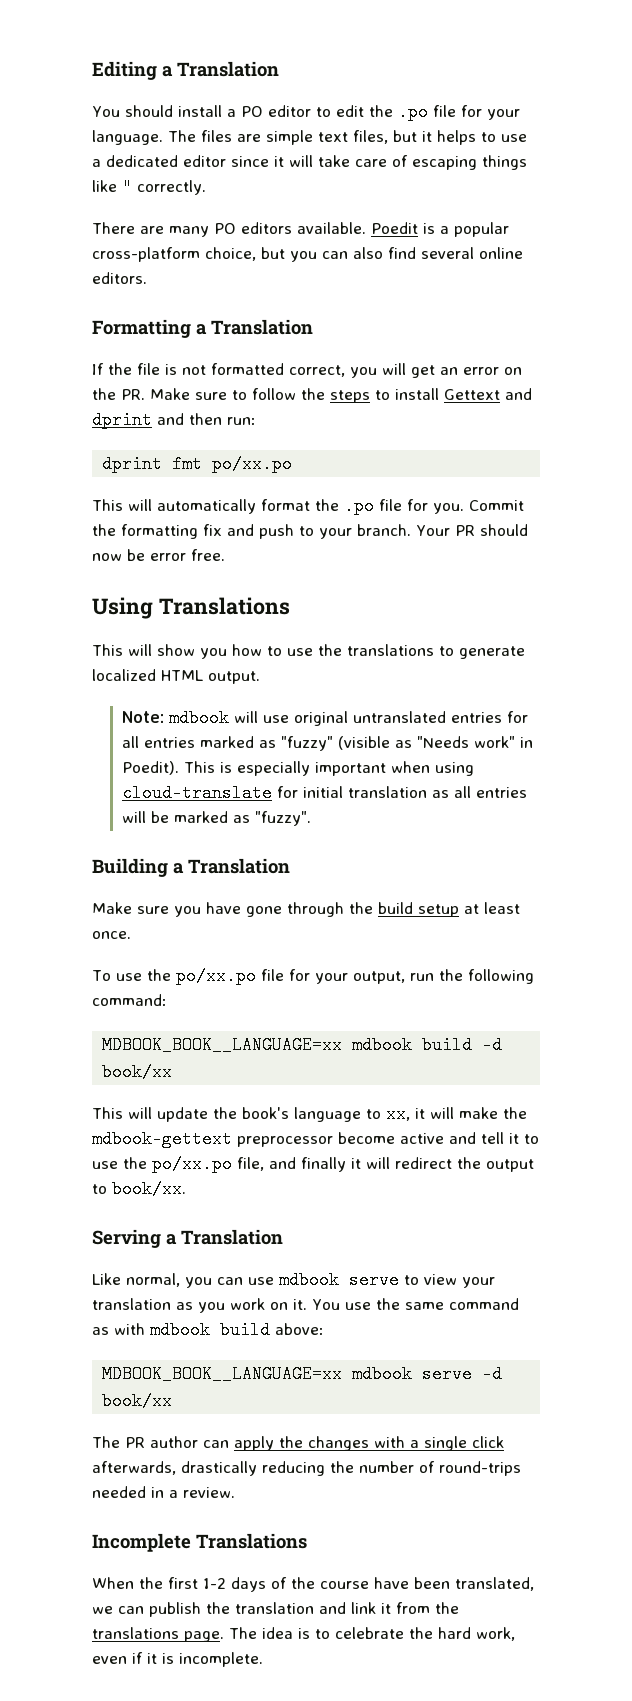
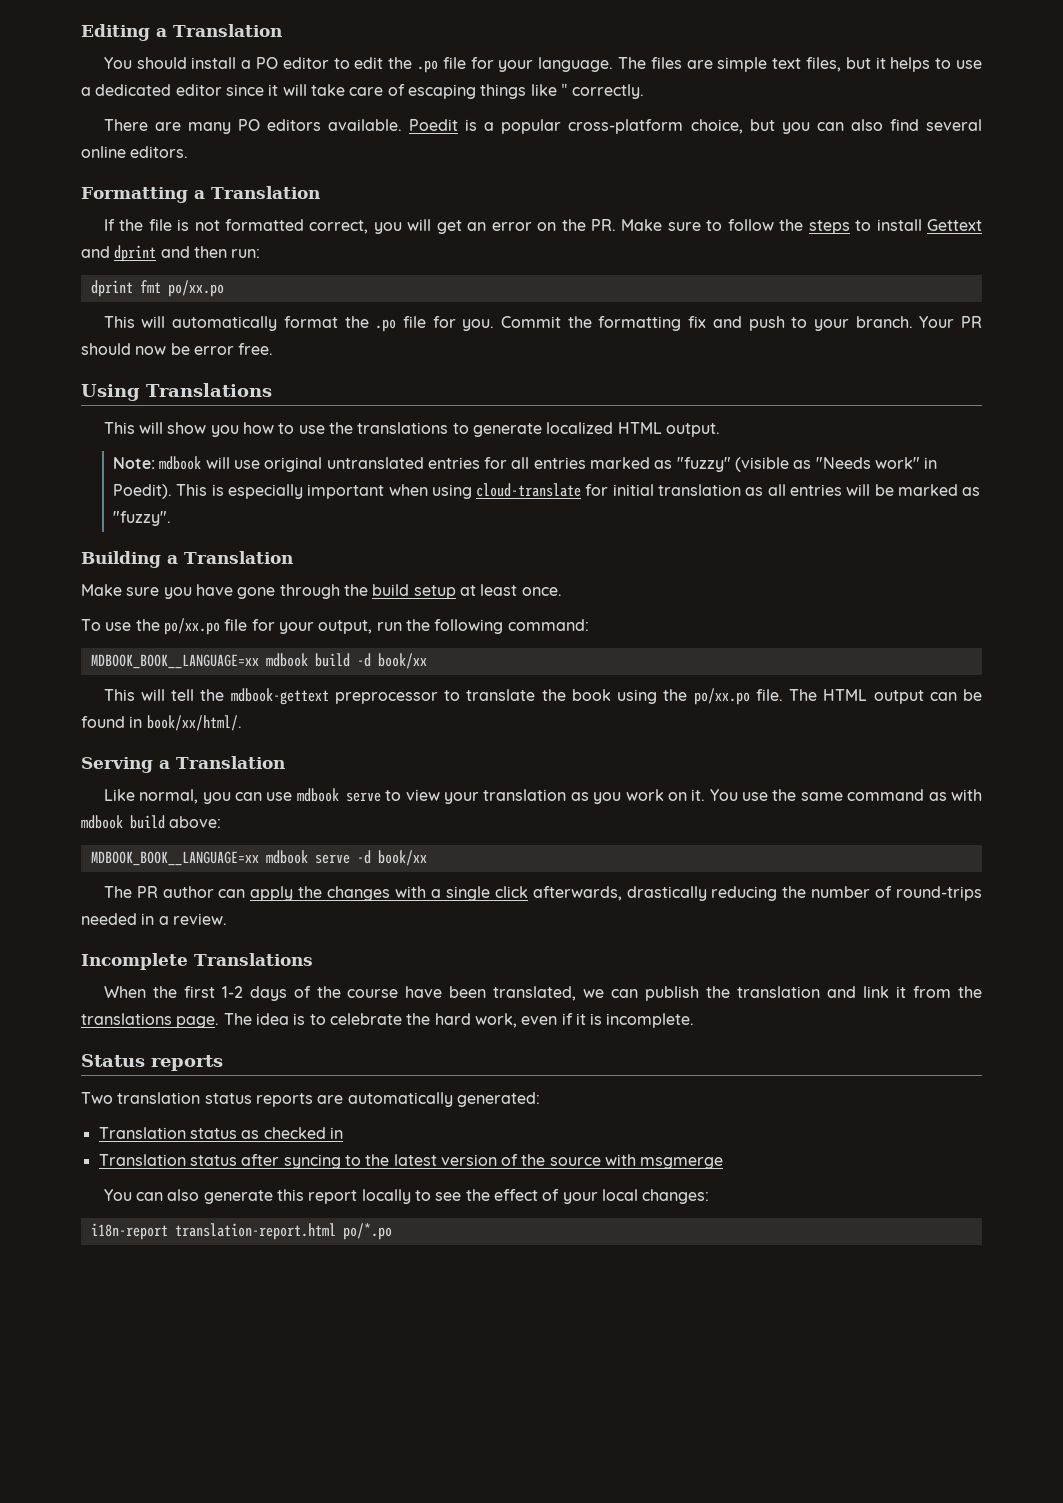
- This will update the book's language to xx, it will make the mdbook-gettext preprocessor become active and tell it to use the po/xx.po file, and finally it will redirect the output to book/xx.
+ This will tell the mdbook-gettext preprocessor to translate the book using the po/xx.po file. The HTML output can be found in book/xx/html/.
+ Status reports
+ Two translation status reports are automatically generated:
+ Translation status as checked in
+ Translation status after syncing to the latest version of the source with msgmerge
+ You can also generate this report locally to see the effect of your local changes:
+ i18n-report translation-report.html po/*.po

